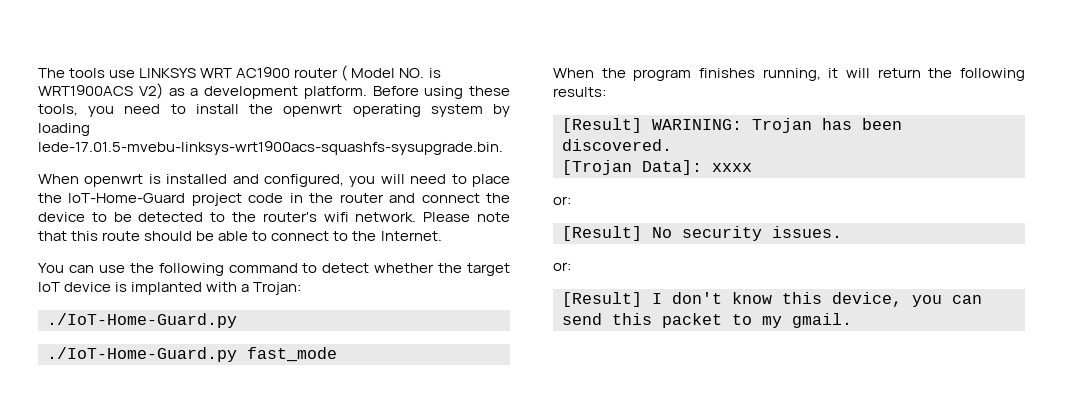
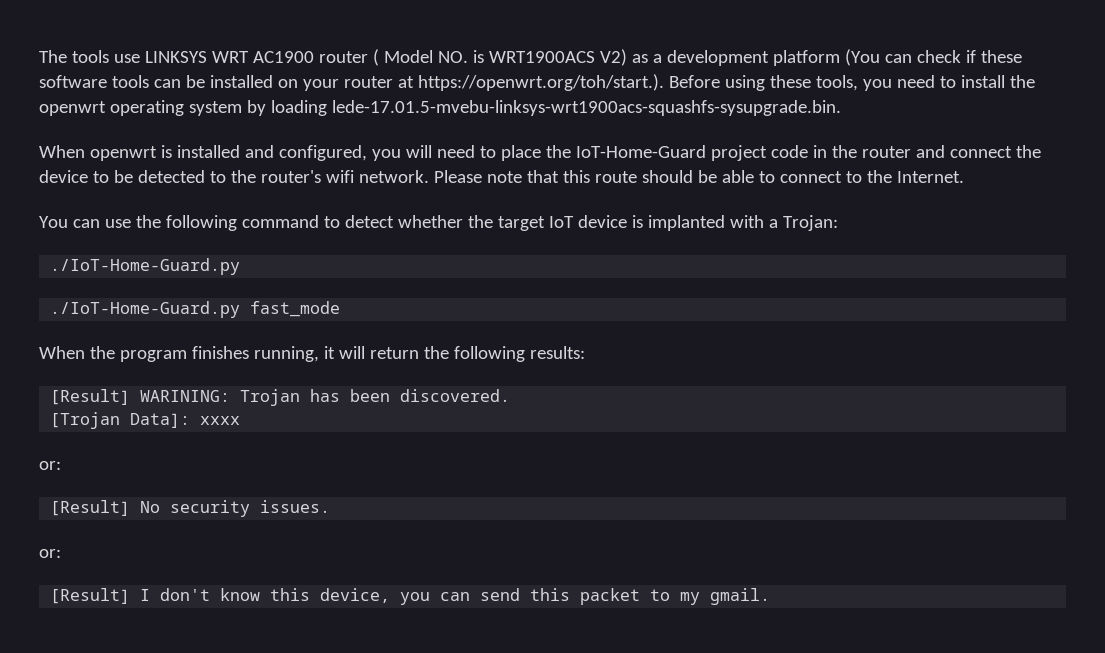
- The tools use LINKSYS WRT AC1900 router ( Model NO. is WRT1900ACS V2) as a development platform. Before using these tools, you need to install the openwrt operating system by loading lede-17.01.5-mvebu-linksys-wrt1900acs-squashfs-sysupgrade.bin.
+ The tools use LINKSYS WRT AC1900 router ( Model NO. is WRT1900ACS V2) as a development platform (You can check if these software tools can be installed on your router at https://openwrt.org/toh/start.). Before using these tools, you need to install the openwrt operating system by loading lede-17.01.5-mvebu-linksys-wrt1900acs-squashfs-sysupgrade.bin.

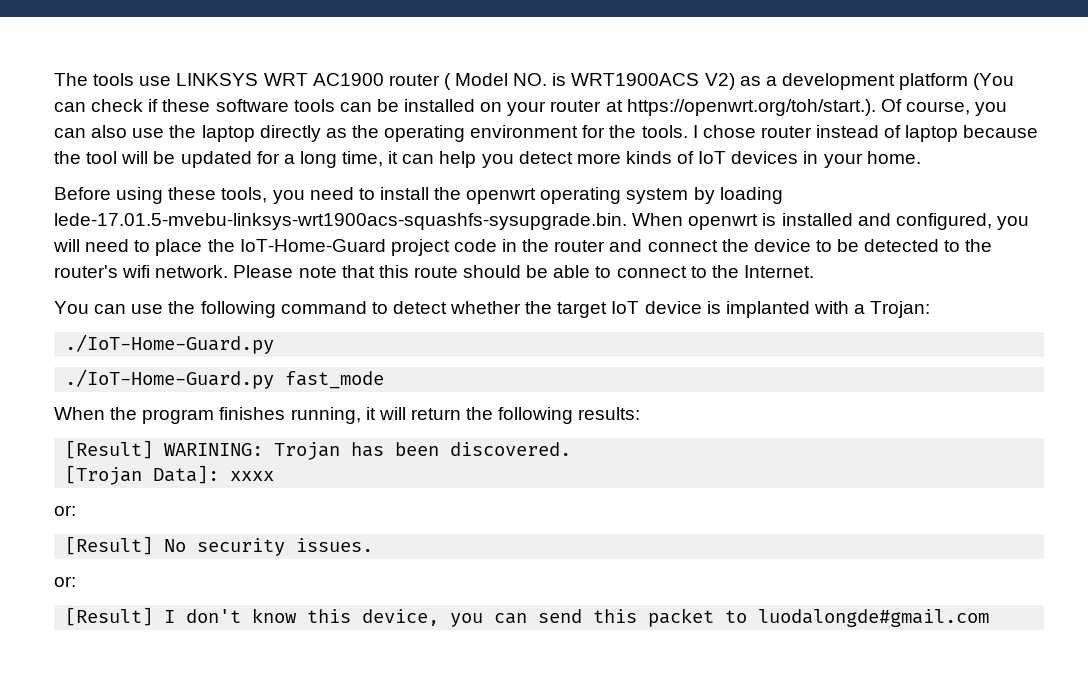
- The tools use LINKSYS WRT AC1900 router ( Model NO. is WRT1900ACS V2) as a development platform (You can check if these software tools can be installed on your router at https://openwrt.org/toh/start.). Before using these tools, you need to install the openwrt operating system by loading lede-17.01.5-mvebu-linksys-wrt1900acs-squashfs-sysupgrade.bin.
- When openwrt is installed and configured, you will need to place the IoT-Home-Guard project code in the router and connect the device to be detected to the router's wifi network.
+ The tools use LINKSYS WRT AC1900 router ( Model NO. is WRT1900ACS V2) as a development platform (You can check if these software tools can be installed on your router at https://openwrt.org/toh/start.). Of course, you can also use the laptop directly as the operating environment for the tools. I chose router instead of laptop because the tool will be updated for a long time, it can help you detect more kinds of IoT devices in your home.
+ Before using these tools, you need to install the openwrt operating system by loading lede-17.01.5-mvebu-linksys-wrt1900acs-squashfs-sysupgrade.bin. When openwrt is installed and configured, you will need to place the IoT-Home-Guard project code in the router and connect the device to be detected to the router's wifi network.
- [Result] I don't know this device, you can send this packet to my gmail.
+ [Result] I don't know this device, you can send this packet to luodalongde#gmail.com

